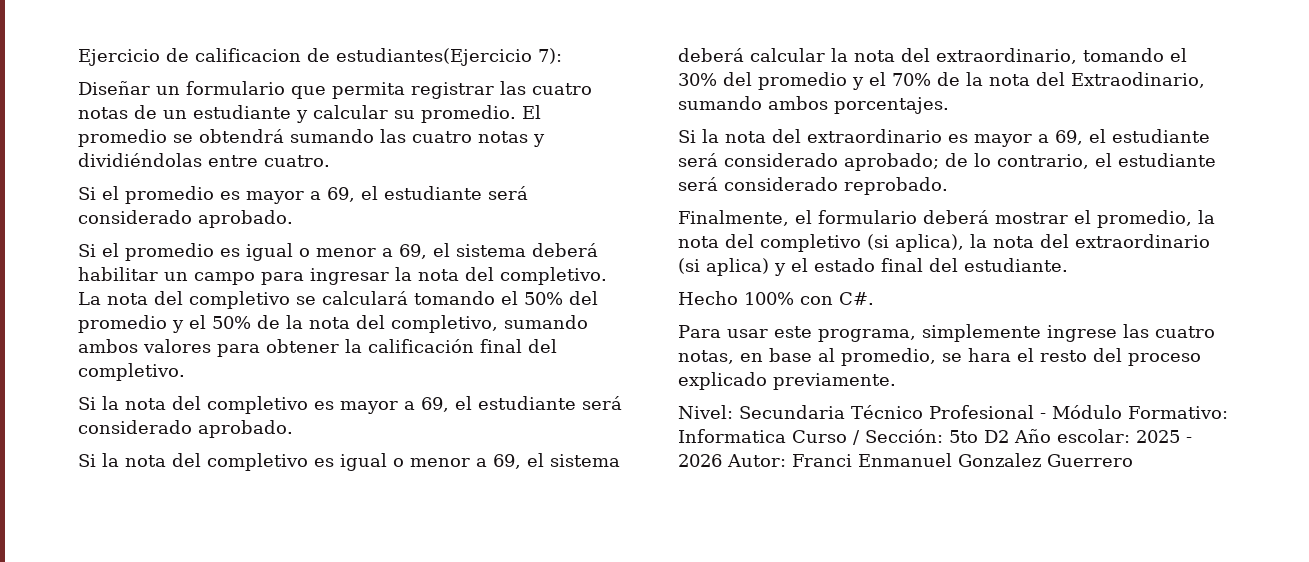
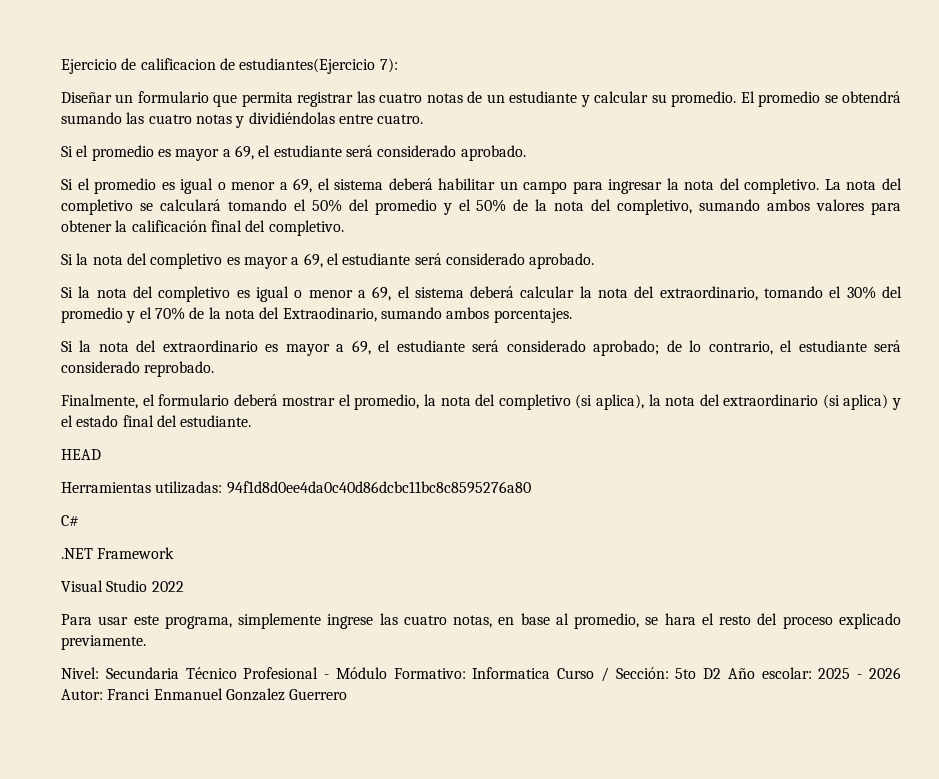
- Hecho 100% con C#.
+ HEAD
+ Herramientas utilizadas: 94f1d8d0ee4da0c40d86dcbc11bc8c8595276a80
+ C#
+ .NET Framework
+ Visual Studio 2022

